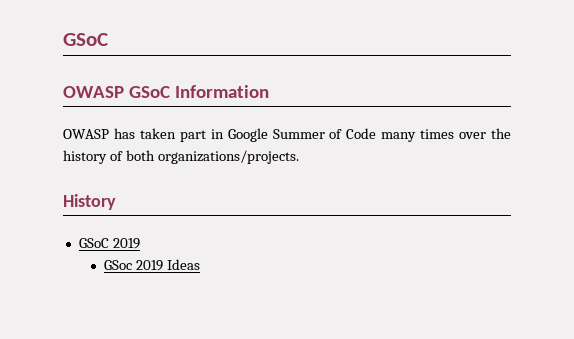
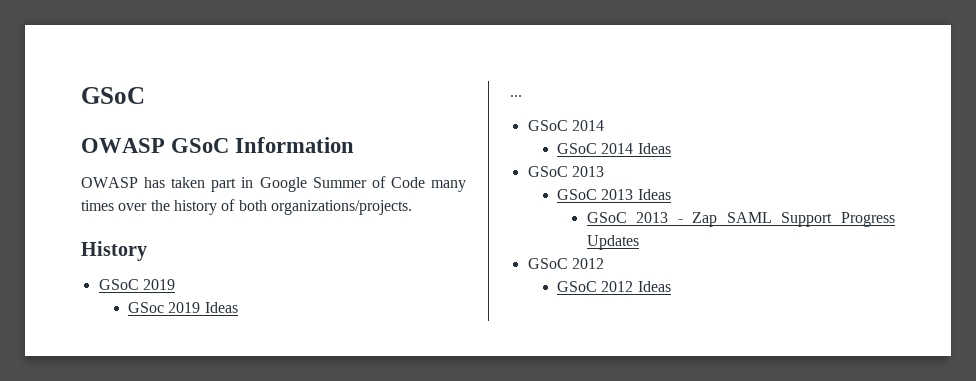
+ ...
+ GSoC 2014
+ GSoC 2014 Ideas
+ GSoC 2013
+ GSoC 2013 Ideas
+ GSoC 2013 - Zap SAML Support Progress Updates
+ GSoC 2012
+ GSoC 2012 Ideas

